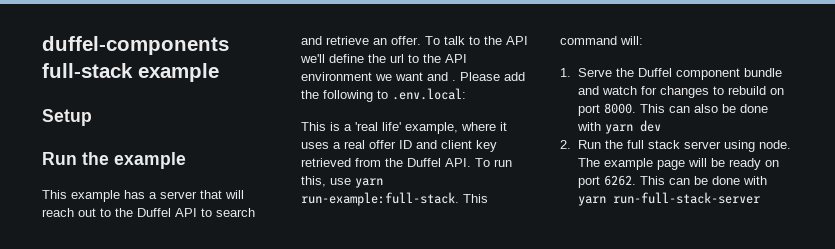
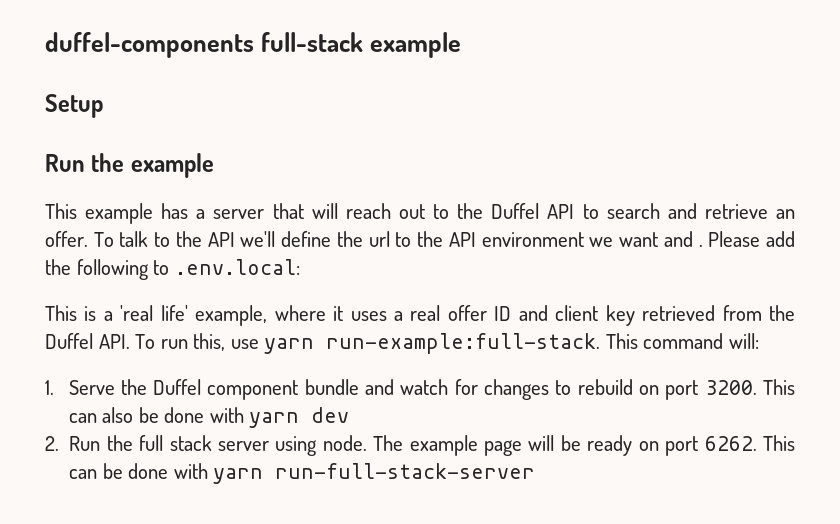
- 1. Serve the Duffel component bundle and watch for changes to rebuild on port 8000.
+ 1. Serve the Duffel component bundle and watch for changes to rebuild on port 3200.

